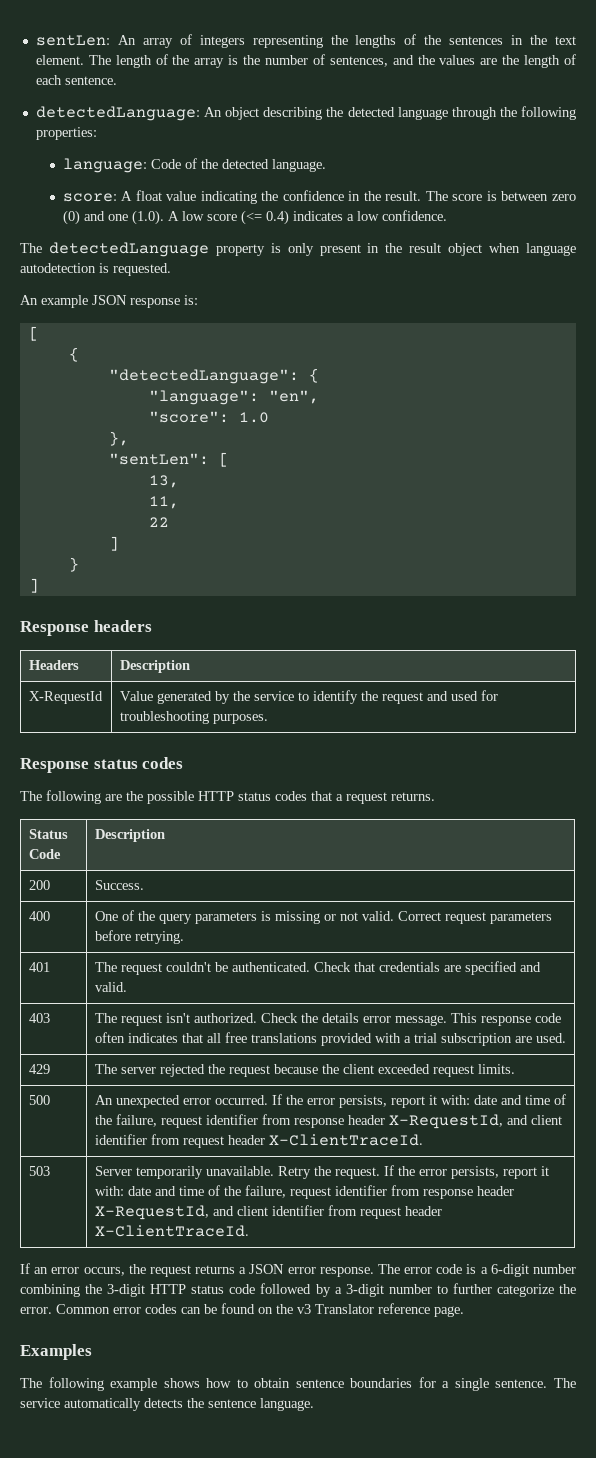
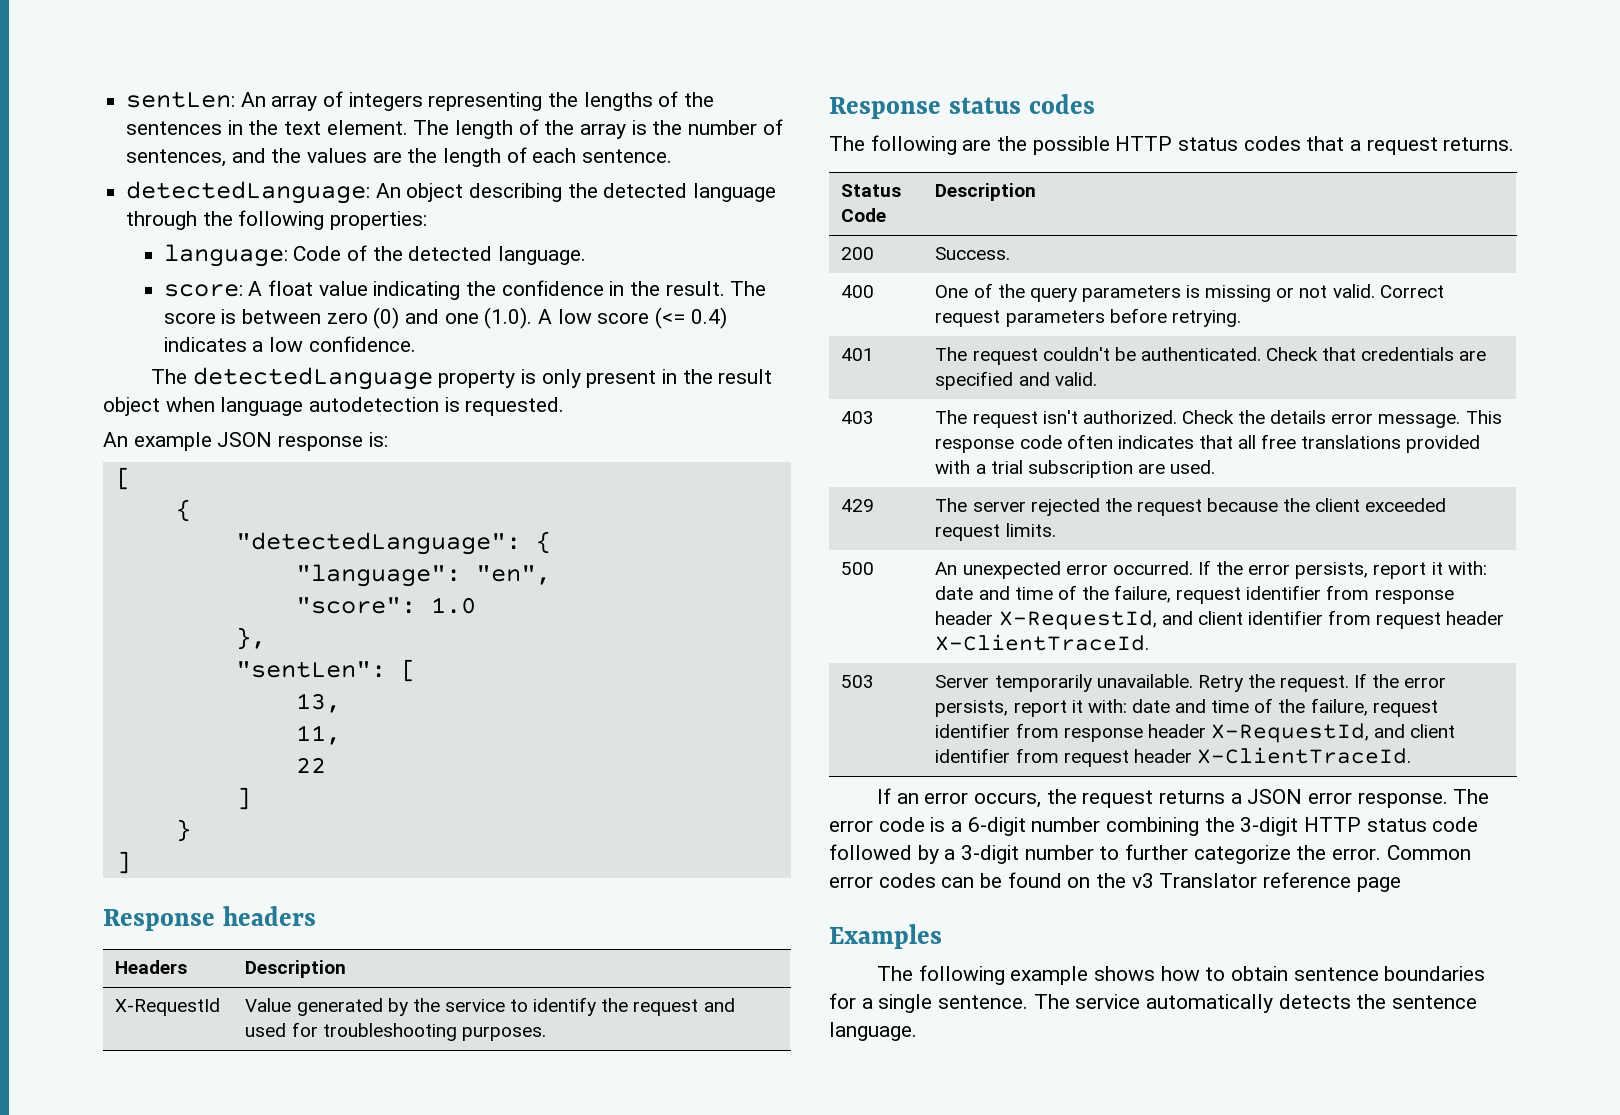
- Common error codes can be found on the v3 Translator reference page.
+ Common error codes can be found on the v3 Translator reference page

